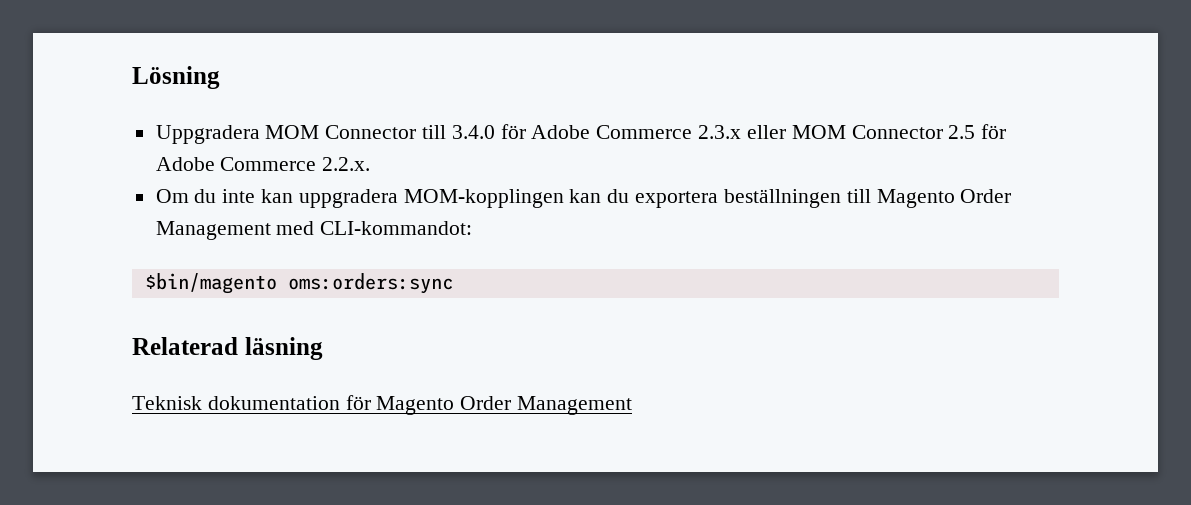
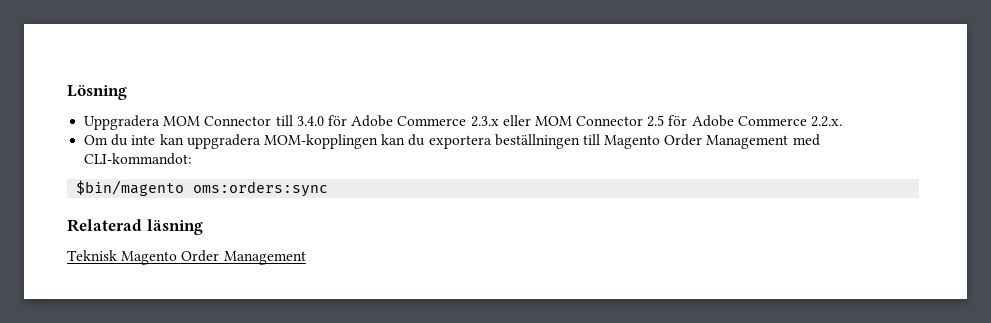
- Teknisk dokumentation för Magento Order Management
+ Teknisk Magento Order Management

